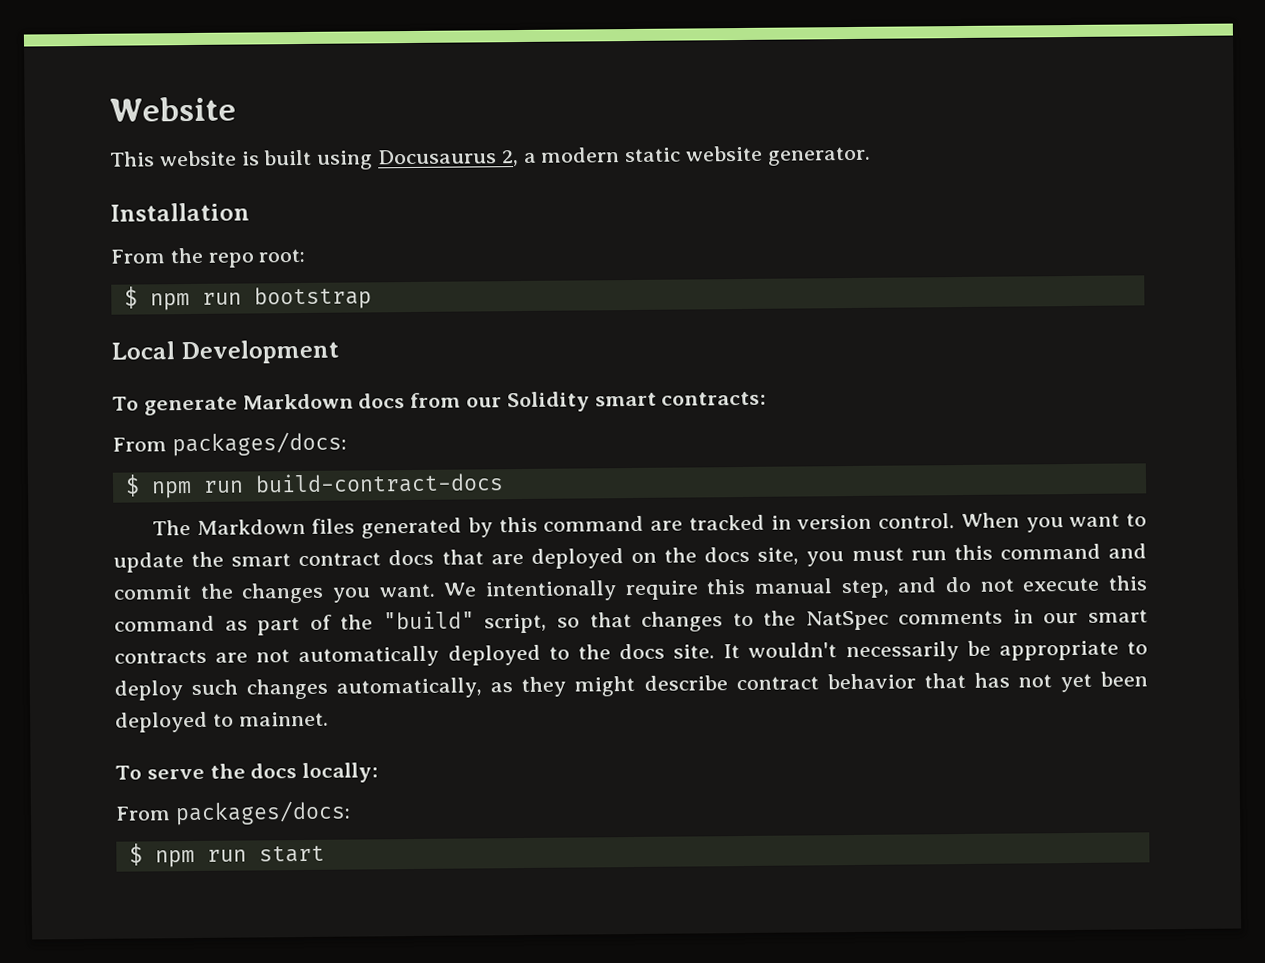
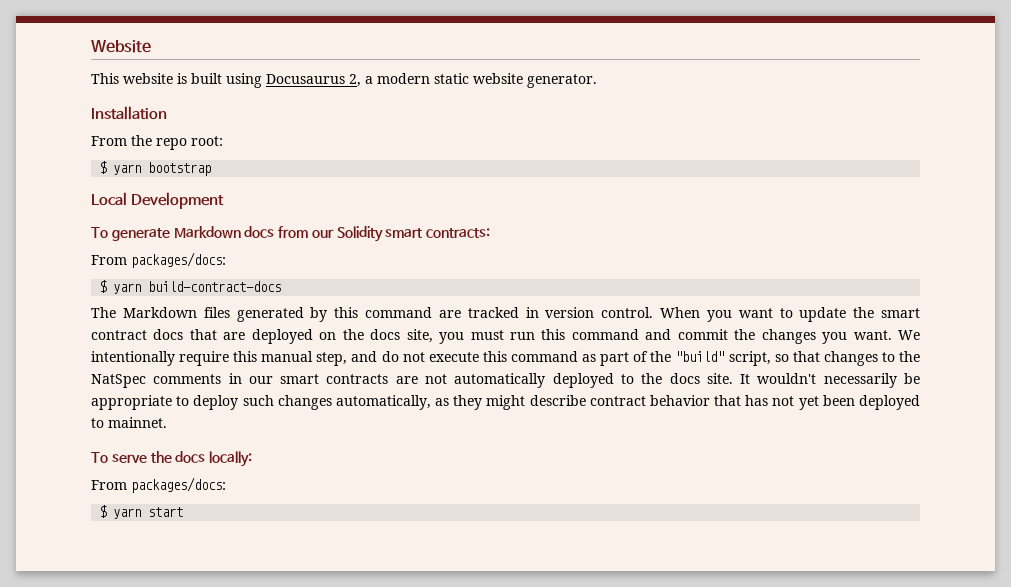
- $ npm run bootstrap
+ $ yarn bootstrap
- $ npm run build-contract-docs
+ $ yarn build-contract-docs
- $ npm run start
+ $ yarn start

